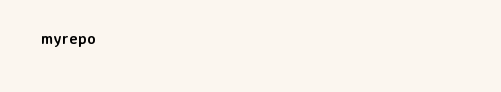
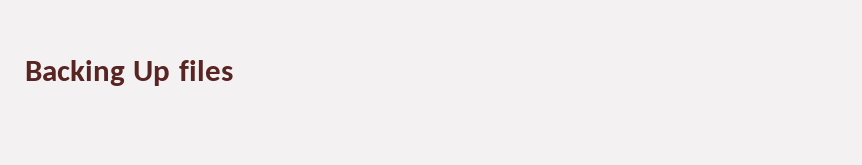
- myrepo
+ Backing Up files

